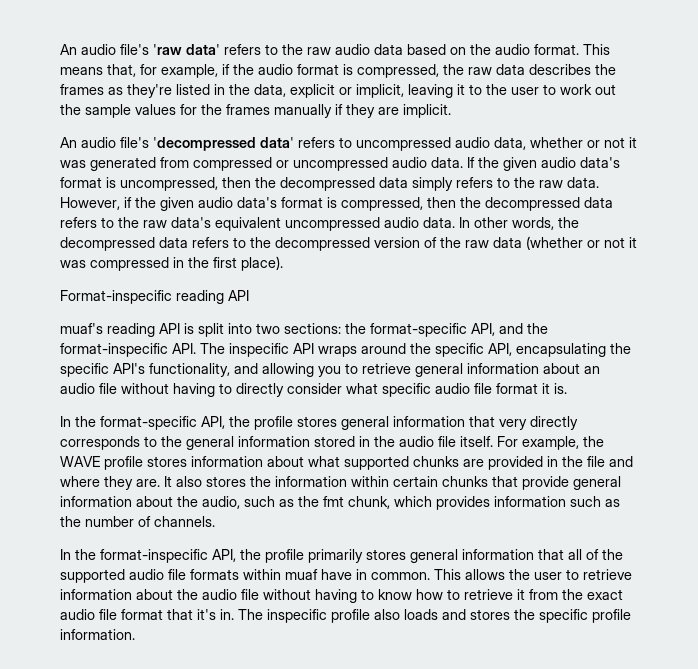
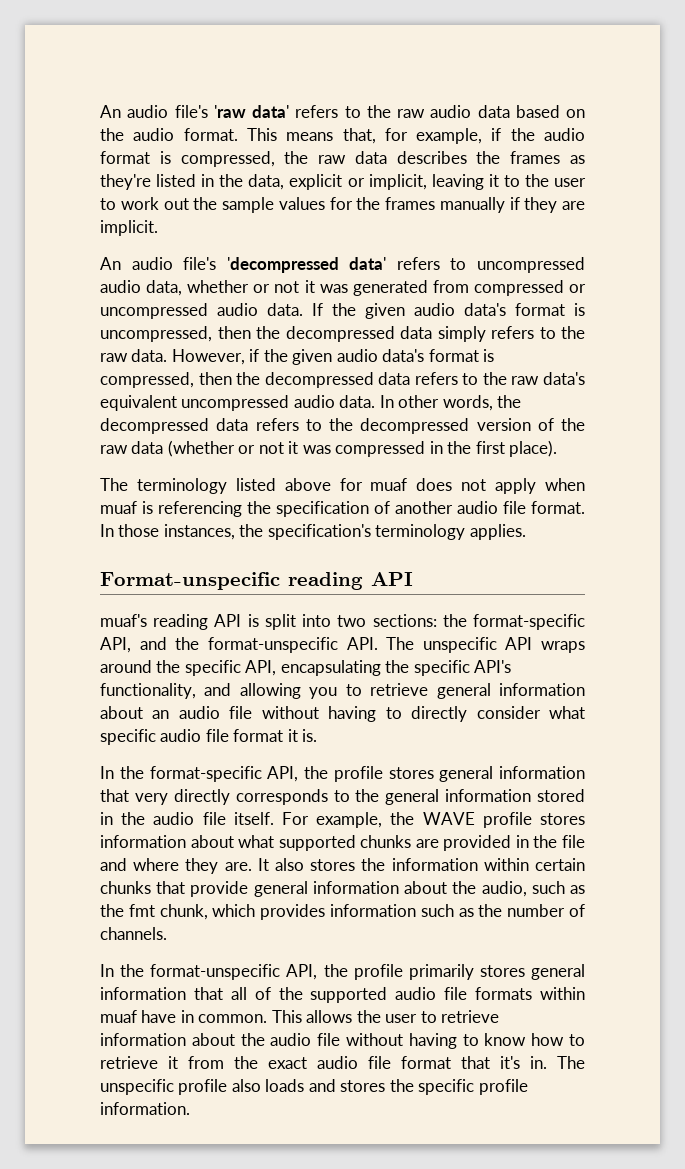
- Format-inspecific reading API
+ The terminology listed above for muaf does not apply when muaf is referencing the specification of another audio file format. In those instances, the specification's terminology applies.
+ Format-unspecific reading API
- muaf's reading API is split into two sections: the format-specific API, and the format-inspecific API. The inspecific API wraps around the specific API, encapsulating the specific API's functionality, and allowing you to retrieve general information about an audio file without having to directly consider what specific audio file format it is.
+ muaf's reading API is split into two sections: the format-specific API, and the format-unspecific API. The unspecific API wraps around the specific API, encapsulating the specific API's functionality, and allowing you to retrieve general information about an audio file without having to directly consider what specific audio file format it is.
- In the format-inspecific API, the profile primarily stores general information that all of the supported audio file formats within muaf have in common.
+ In the format-unspecific API, the profile primarily stores general information that all of the supported audio file formats within muaf have in common.
- The inspecific profile also loads and stores the specific profile information.
+ The unspecific profile also loads and stores the specific profile information.

